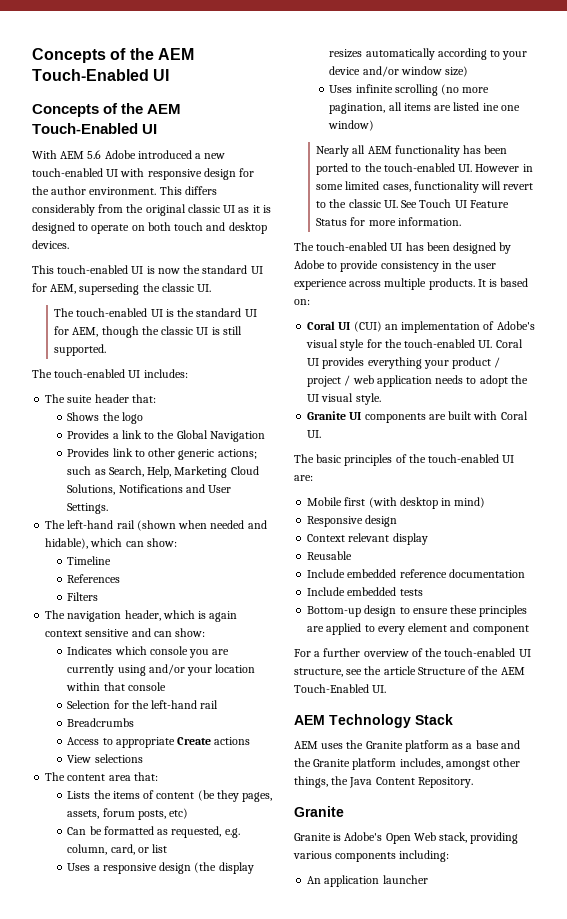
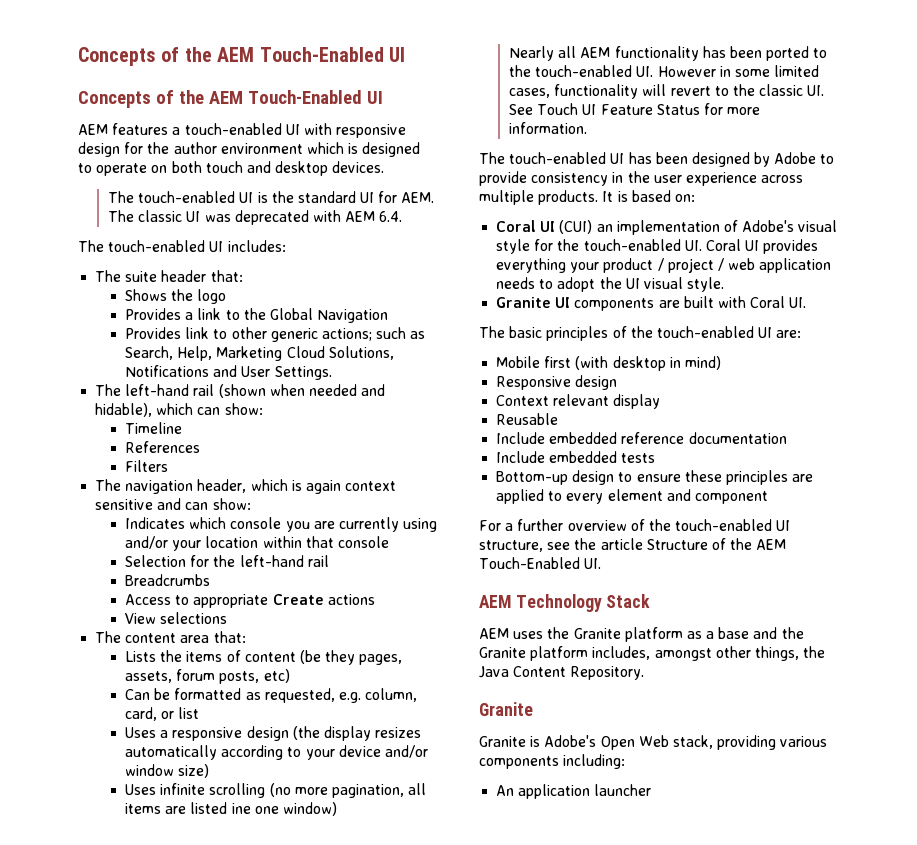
- With AEM 5.6 Adobe introduced a new touch-enabled UI with responsive design for the author environment. This differs considerably from the original classic UI as it is designed to operate on both touch and desktop devices.
+ AEM features a touch-enabled UI with responsive design for the author environment which is designed to operate on both touch and desktop devices.
- This touch-enabled UI is now the standard UI for AEM, superseding the classic UI.
- The touch-enabled UI is the standard UI for AEM, though the classic UI is still supported.
+ The touch-enabled UI is the standard UI for AEM. The classic UI was deprecated with AEM 6.4.

